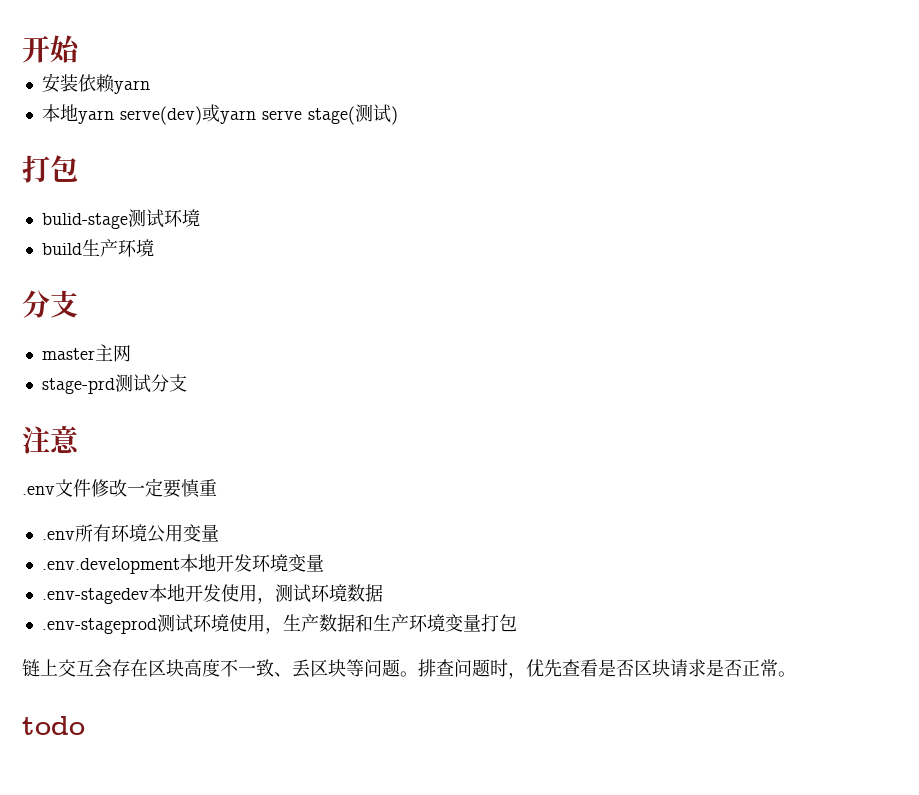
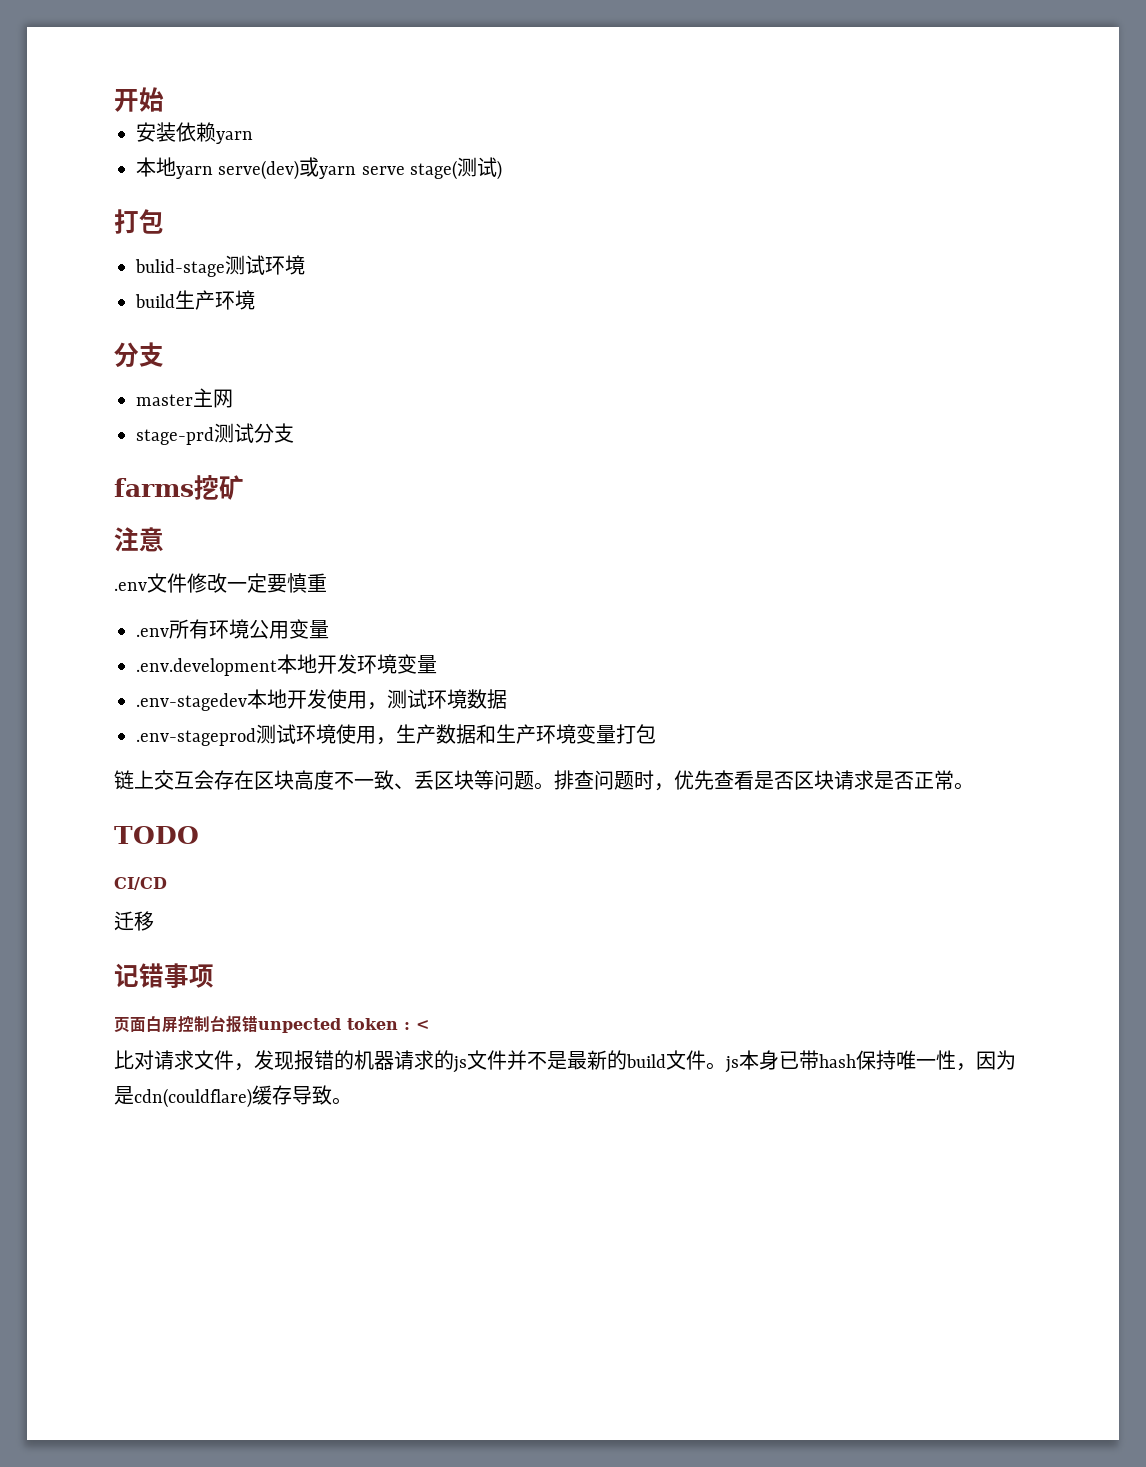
+ farms挖矿
- todo
+ TODO
+ CI/CD
+ 迁移
+ 记错事项
+ 页面白屏控制台报错unpected token : <
+ 比对请求文件，发现报错的机器请求的js文件并不是最新的build文件。js本身已带hash保持唯一性，因为是cdn(couldflare)缓存导致。

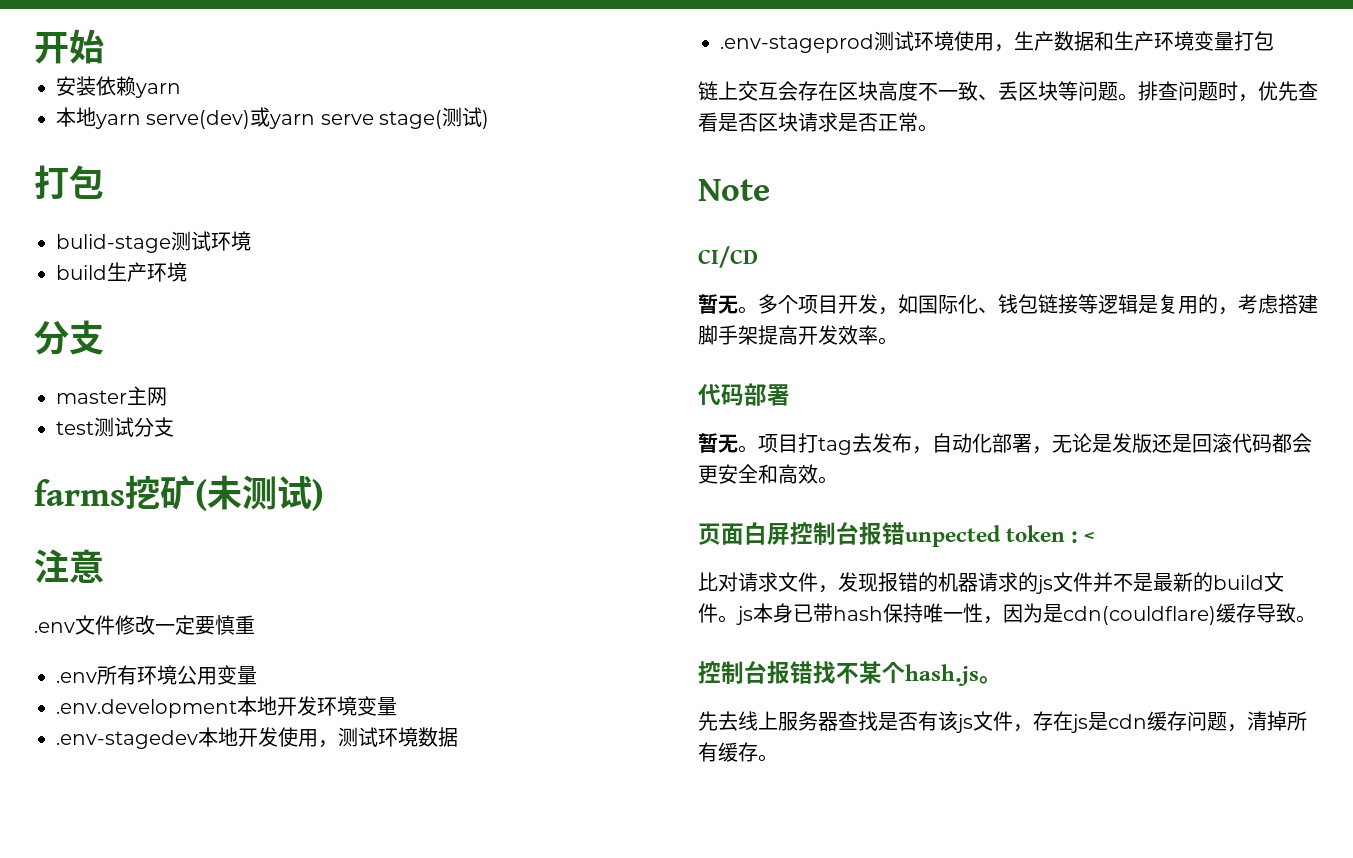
- stage-prd测试分支
+ test测试分支
- farms挖矿
+ farms挖矿(未测试)
- TODO
+ Note
- 迁移
- 记错事项
+ 暂无。多个项目开发，如国际化、钱包链接等逻辑是复用的，考虑搭建脚手架提高开发效率。
+ 代码部署
+ 暂无。项目打tag去发布，自动化部署，无论是发版还是回滚代码都会更安全和高效。
+ 控制台报错找不某个hash.js。
+ 先去线上服务器查找是否有该js文件，存在js是cdn缓存问题，清掉所有缓存。

